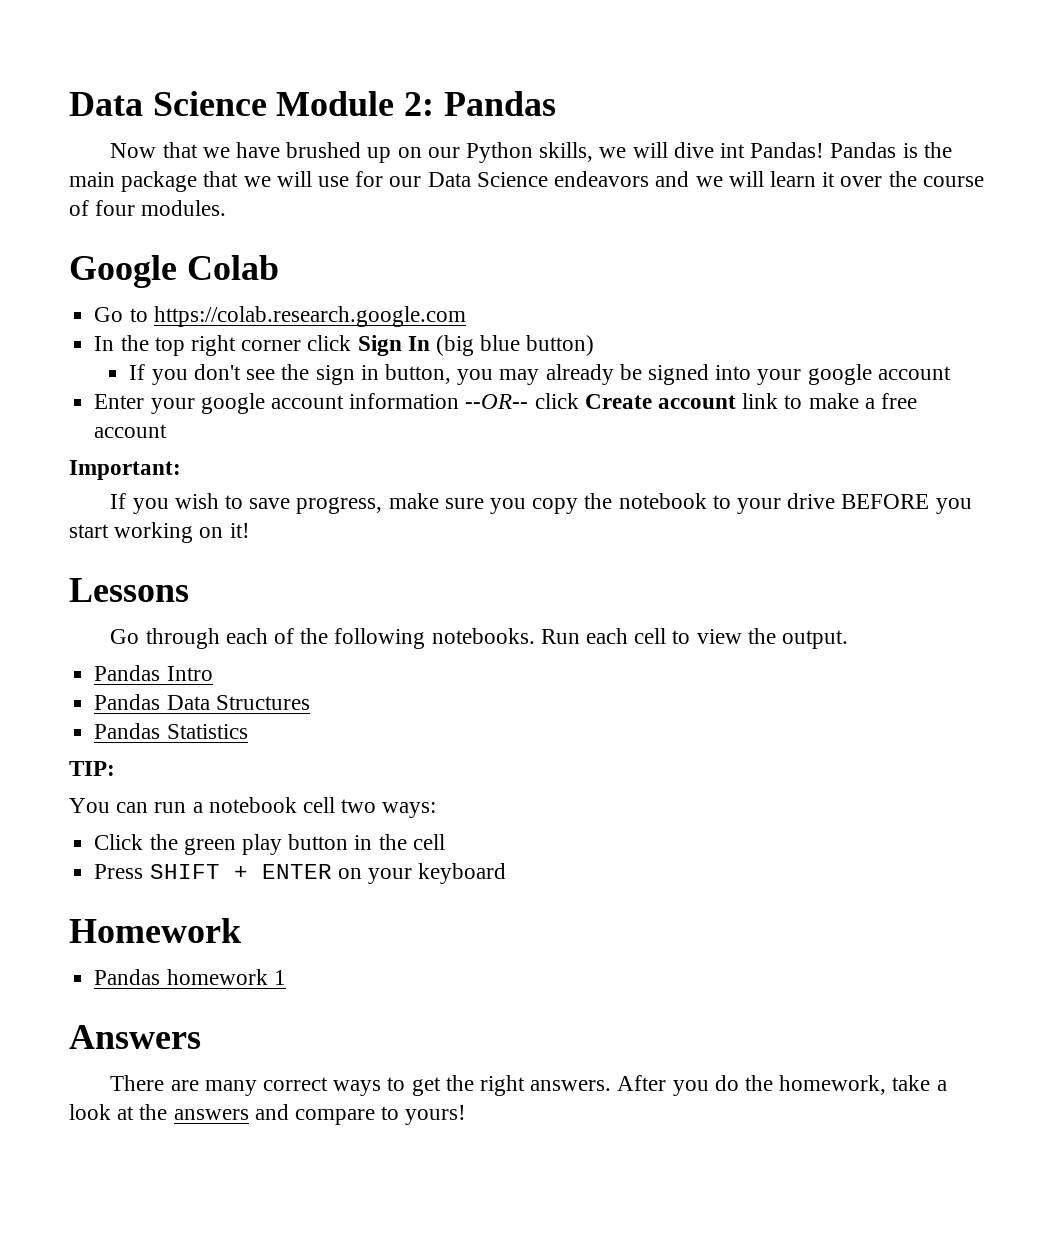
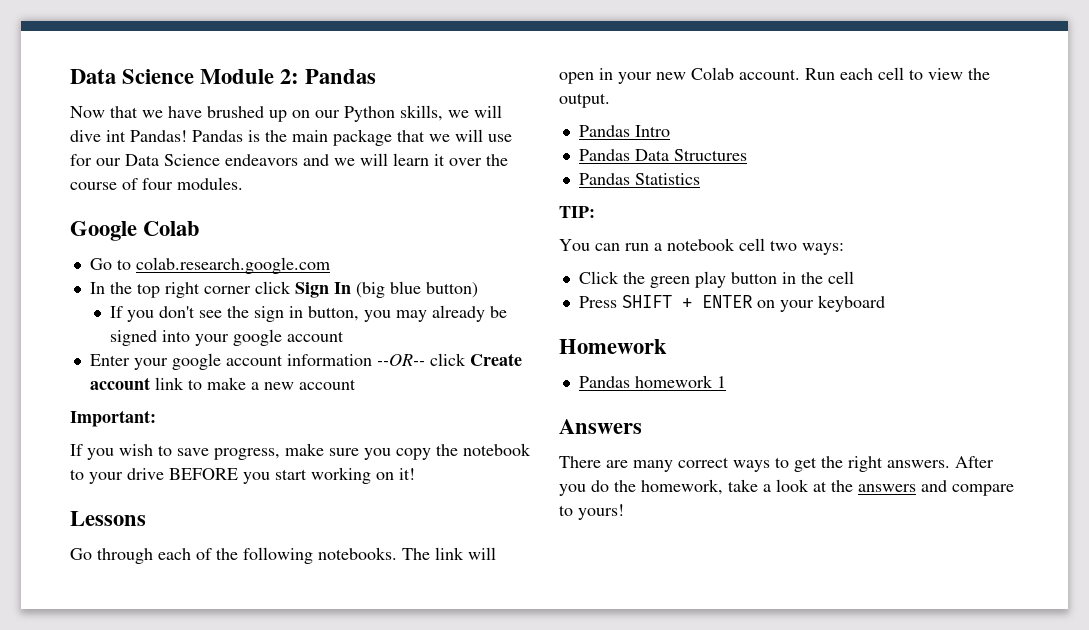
- Go to https://colab.research.google.com
+ Go to colab.research.google.com
- Enter your google account information --OR-- click Create account link to make a free account
+ Enter your google account information --OR-- click Create account link to make a new account
+ The link will open in your new Colab account.

